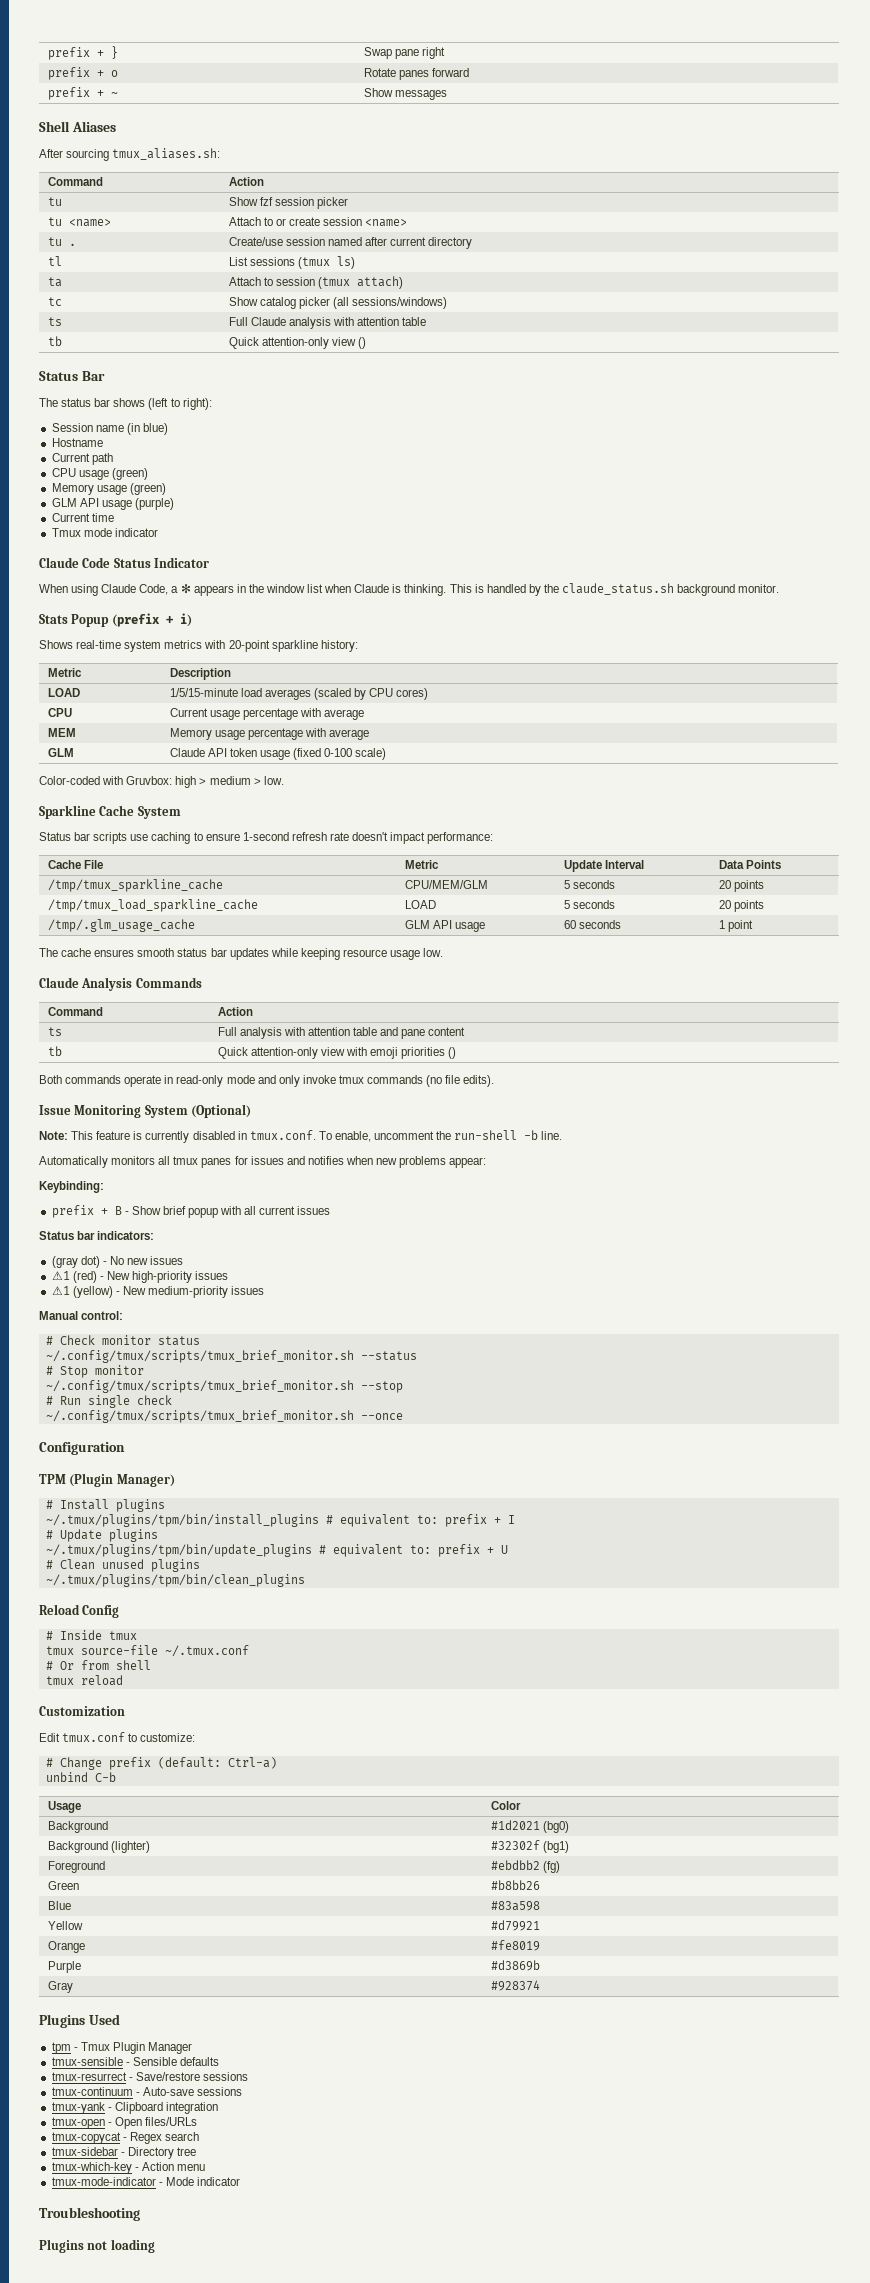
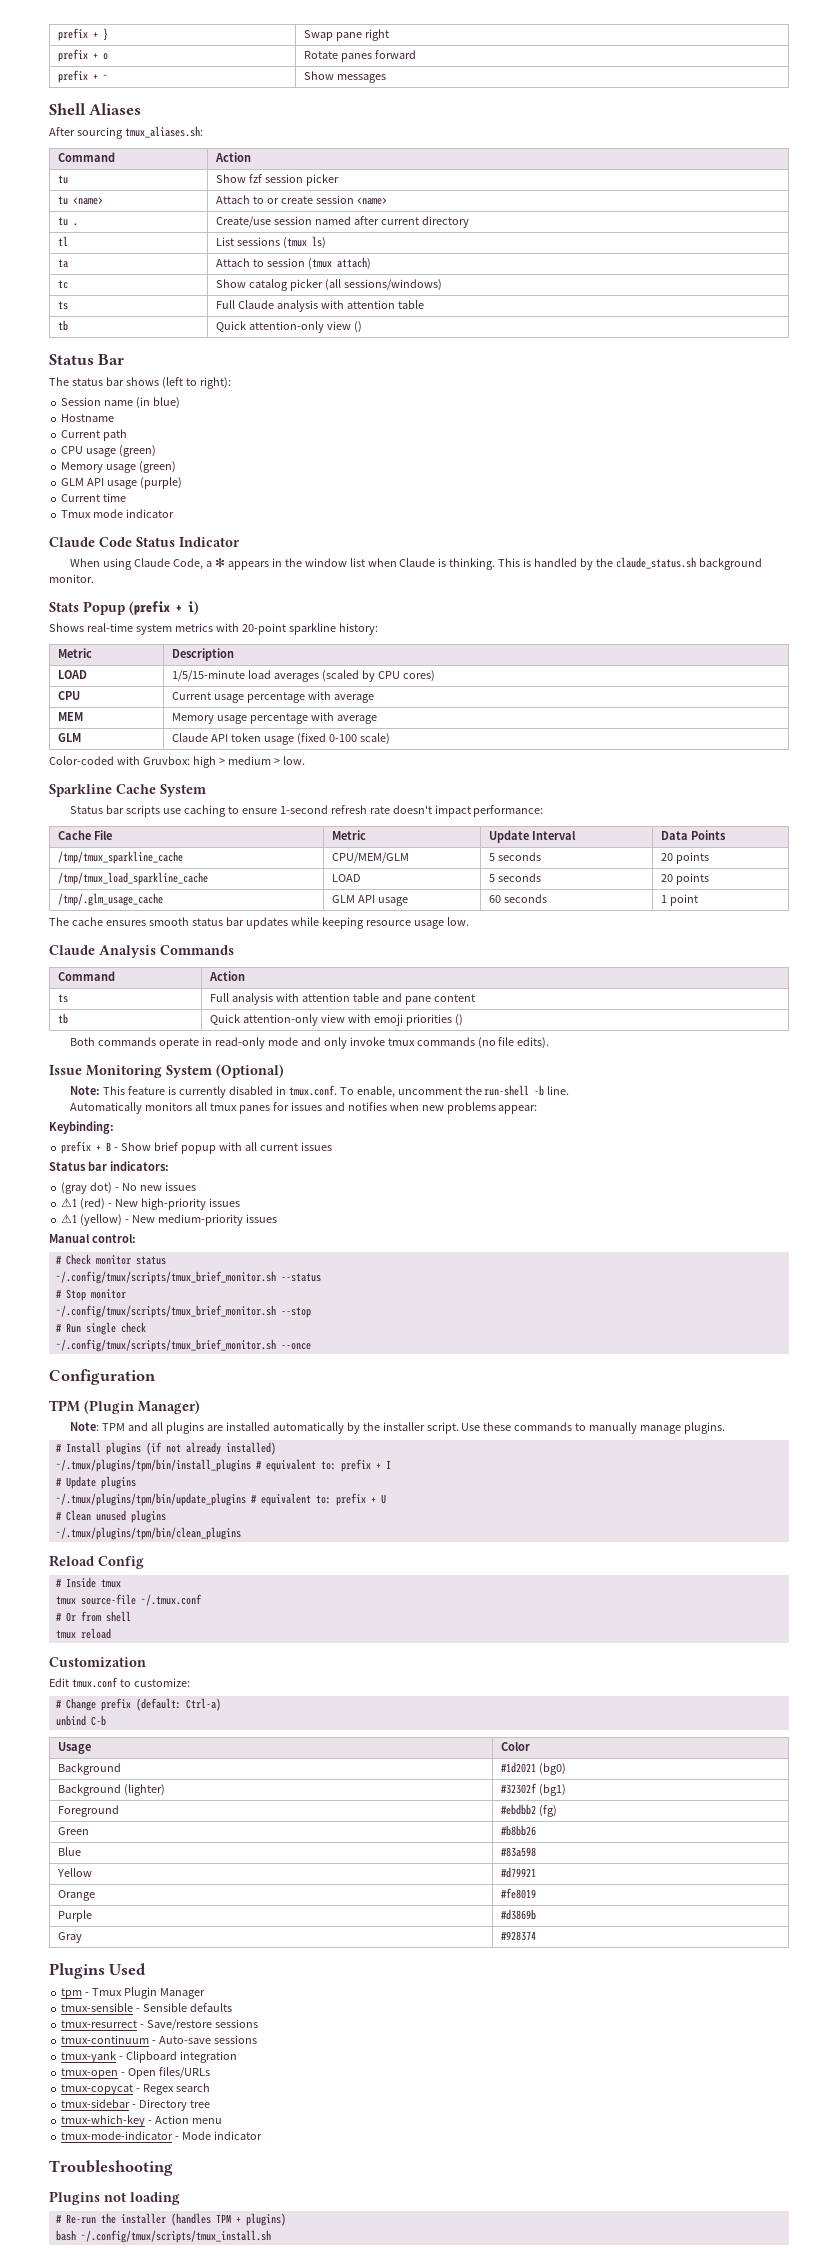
+ Note: TPM and all plugins are installed automatically by the installer script. Use these commands to manually manage plugins.
- # Install plugins
+ # Install plugins (if not already installed)
+ # Re-run the installer (handles TPM + plugins)
+ bash ~/.config/tmux/scripts/tmux_install.sh

